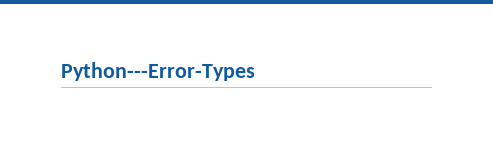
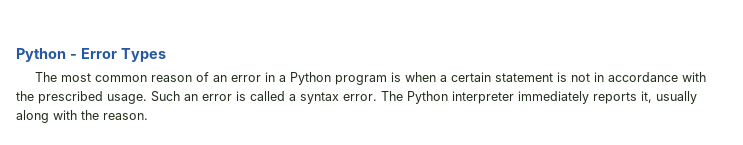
- Python---Error-Types
+ Python - Error Types
+ The most common reason of an error in a Python program is when a certain statement is not in accordance with the prescribed usage. Such an error is called a syntax error. The Python interpreter immediately reports it, usually along with the reason.

